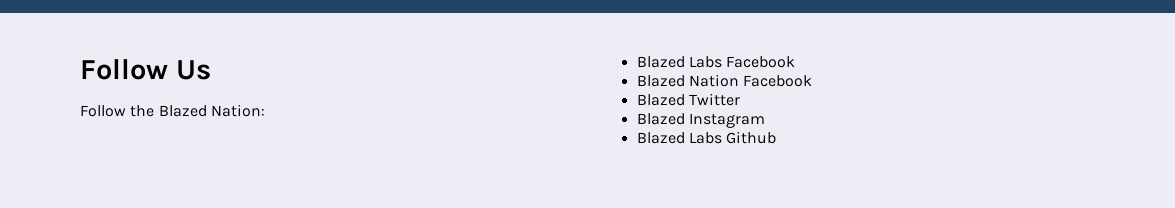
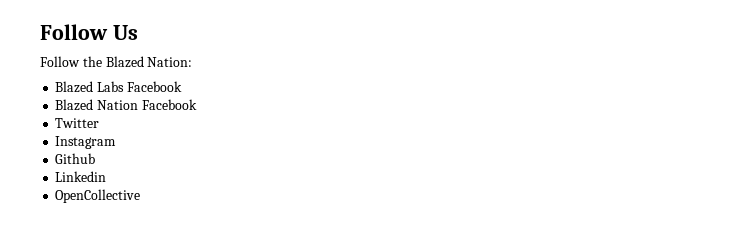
- Blazed Twitter
+ Twitter
- Blazed Instagram
+ Instagram
- Blazed Labs Github
+ Github
+ Linkedin
+ OpenCollective

